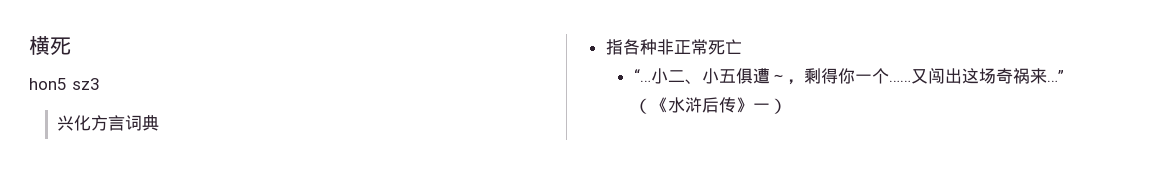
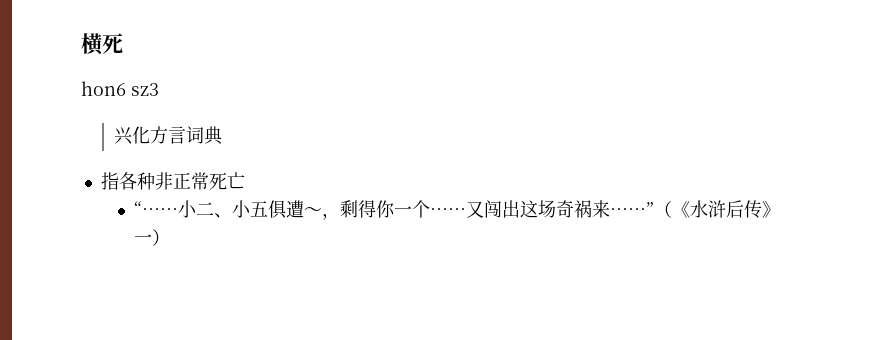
- hon5 sz3
+ hon6 sz3
- “…
+ “……
- 又闯出这场奇祸来…”
+ 又闯出这场奇祸来……”

